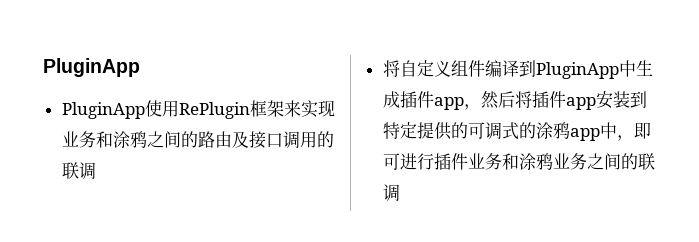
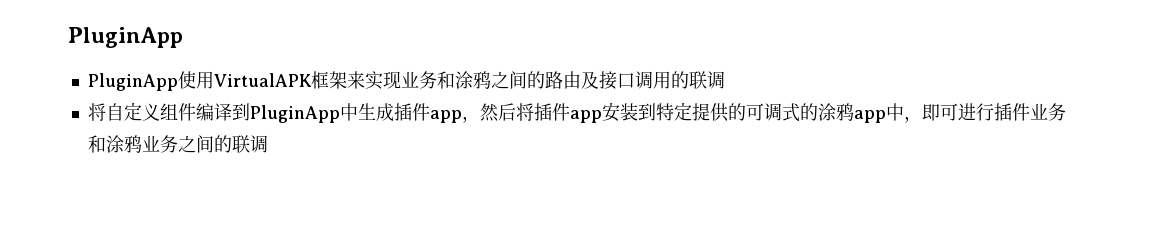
- PluginApp使用RePlugin框架来实现业务和涂鸦之间的路由及接口调用的联调
+ PluginApp使用VirtualAPK框架来实现业务和涂鸦之间的路由及接口调用的联调

